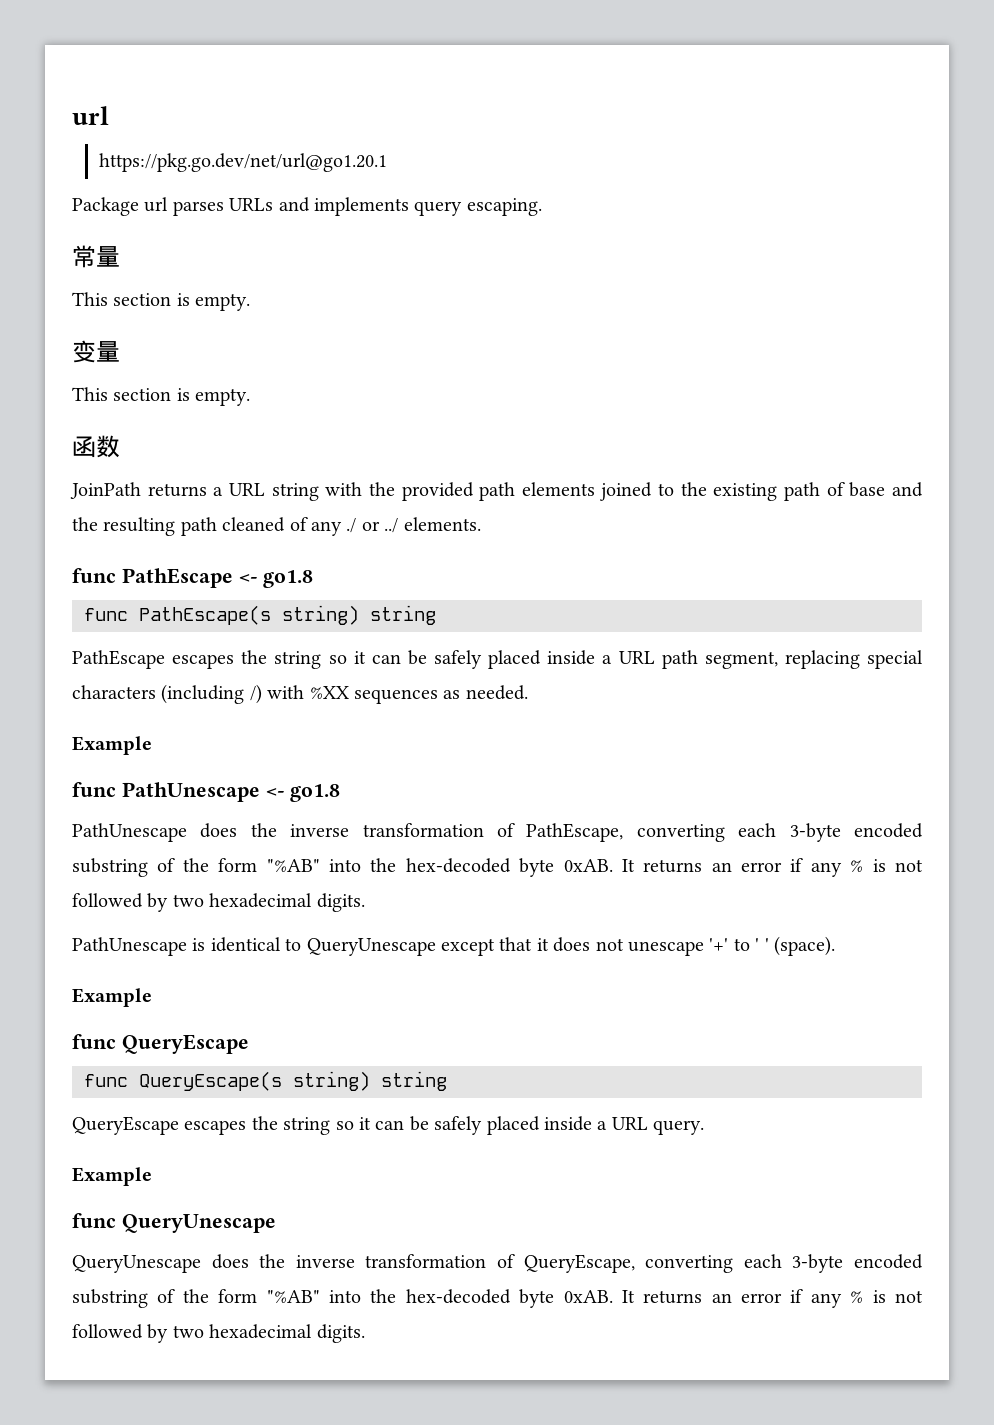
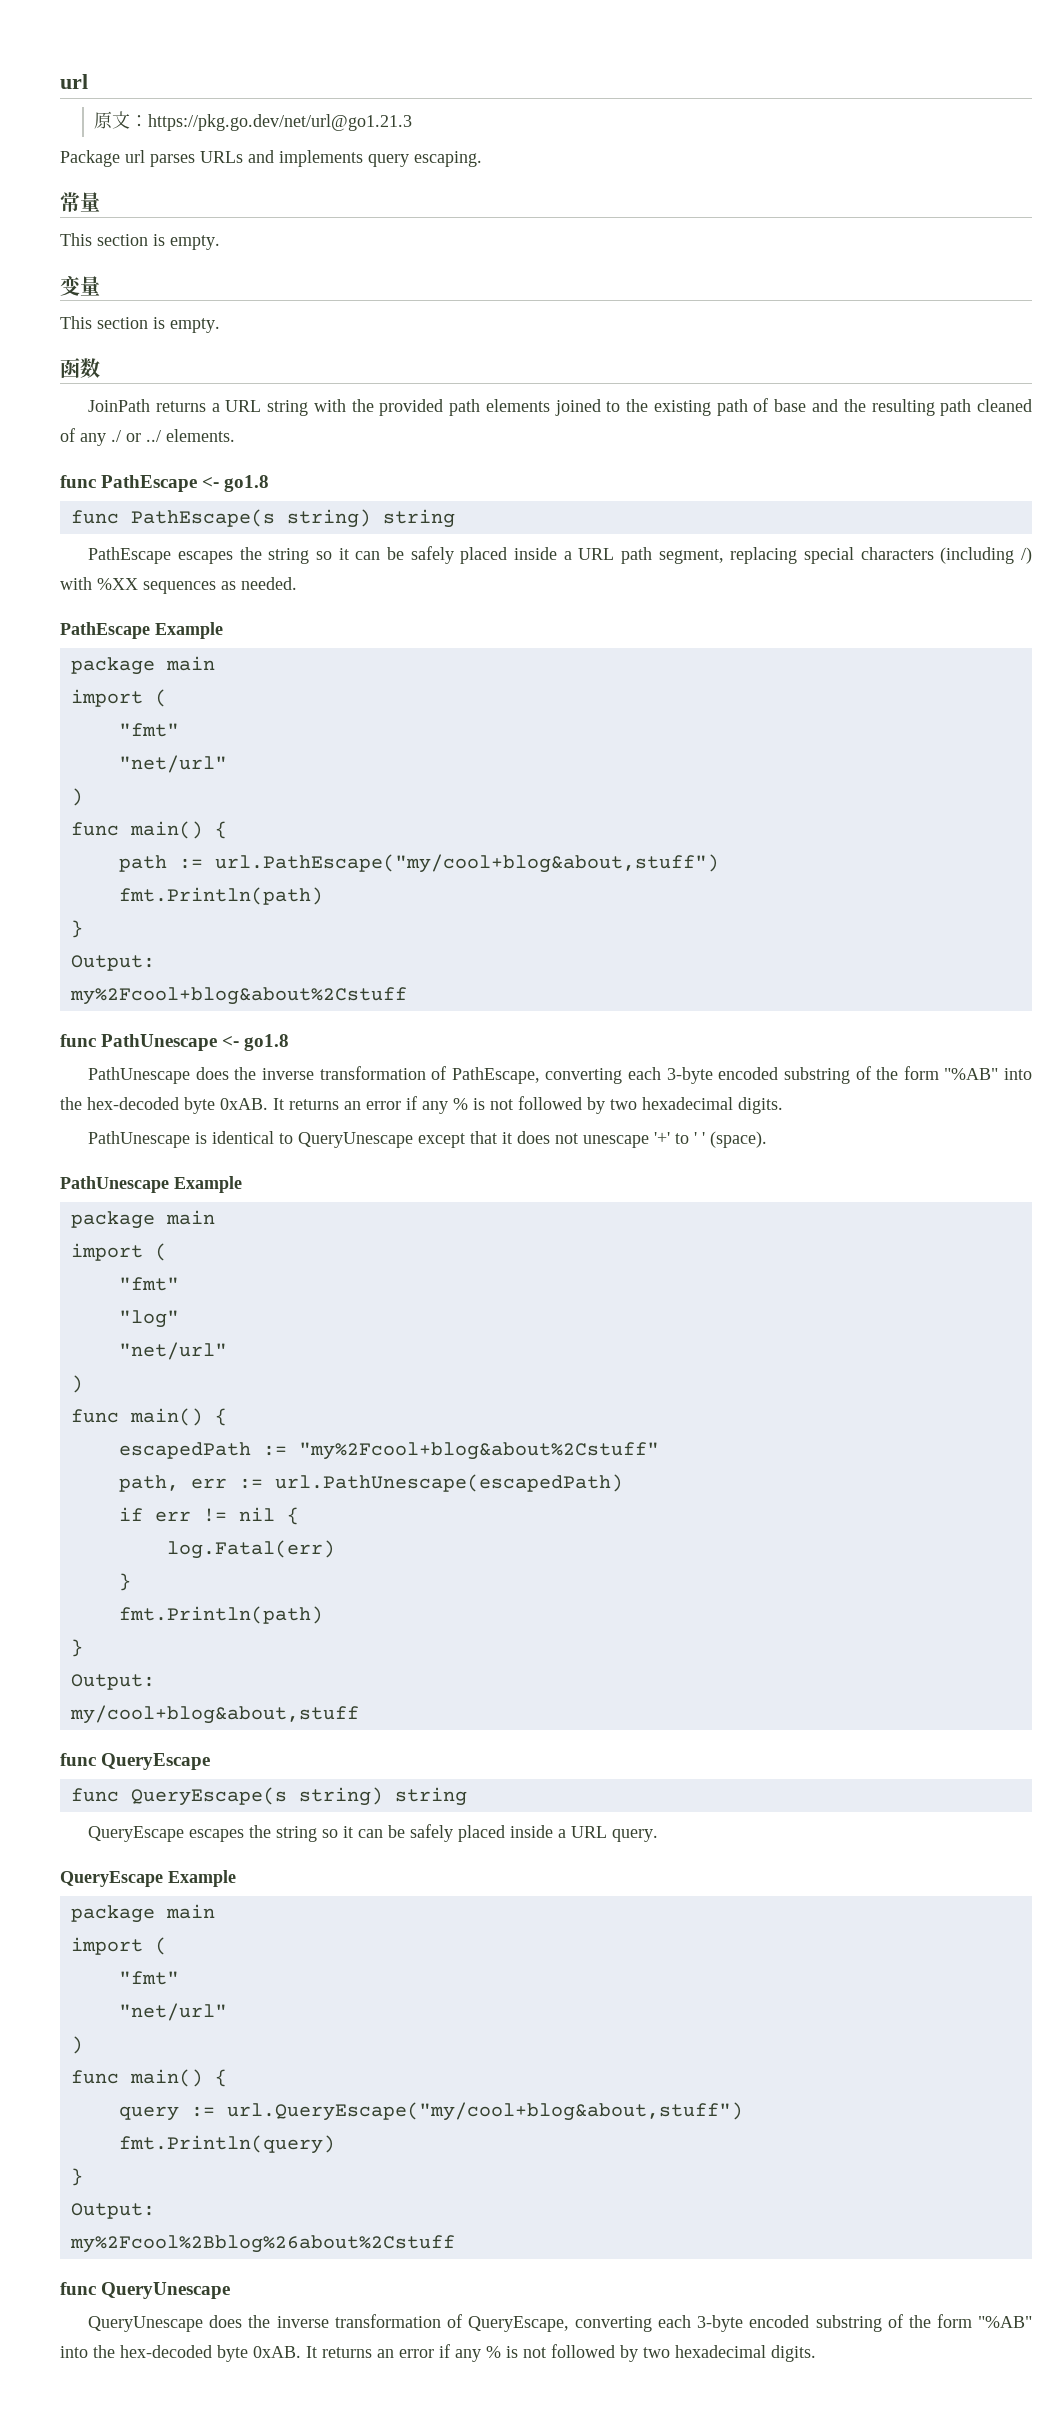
- https://pkg.go.dev/net/url@go1.20.1
+ 原文：https://pkg.go.dev/net/url@go1.21.3
  PathEscape escapes the string so it can be safely placed inside a URL path segment, replacing special characters (including /) with %XX sequences as needed.
- Example
+ PathEscape Example
+ package main
+ import (
+ "fmt"
+ "net/url"
+ )
+ func main() {
+ path := url.PathEscape("my/cool+blog&about,stuff")
+ fmt.Println(path)
+ }
+ Output:
+ my%2Fcool+blog&about%2Cstuff
  PathUnescape is identical to QueryUnescape except that it does not unescape '+' to ' ' (space).
- Example
+ PathUnescape Example
+ package main
+ import (
+ "fmt"
+ "log"
+ "net/url"
+ )
+ func main() {
+ escapedPath := "my%2Fcool+blog&about%2Cstuff"
+ path, err := url.PathUnescape(escapedPath)
+ if err != nil {
+ log.Fatal(err)
+ }
+ fmt.Println(path)
+ }
+ Output:
+ my/cool+blog&about,stuff
  QueryEscape escapes the string so it can be safely placed inside a URL query.
- Example
+ QueryEscape Example
+ package main
+ import (
+ "fmt"
+ "net/url"
+ )
+ func main() {
+ query := url.QueryEscape("my/cool+blog&about,stuff")
+ fmt.Println(query)
+ }
+ Output:
+ my%2Fcool%2Bblog%26about%2Cstuff

